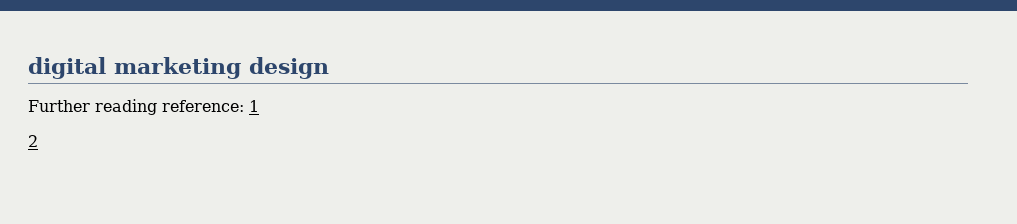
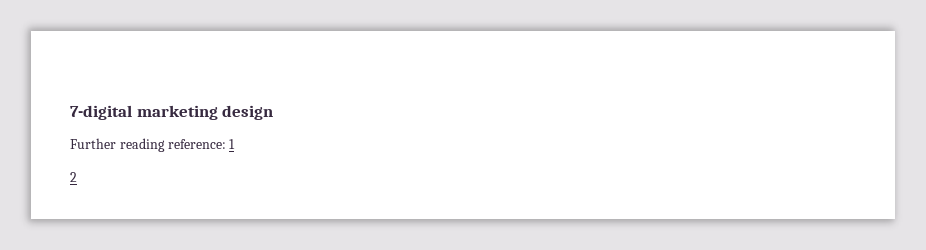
- digital marketing design
+ 7-digital marketing design

